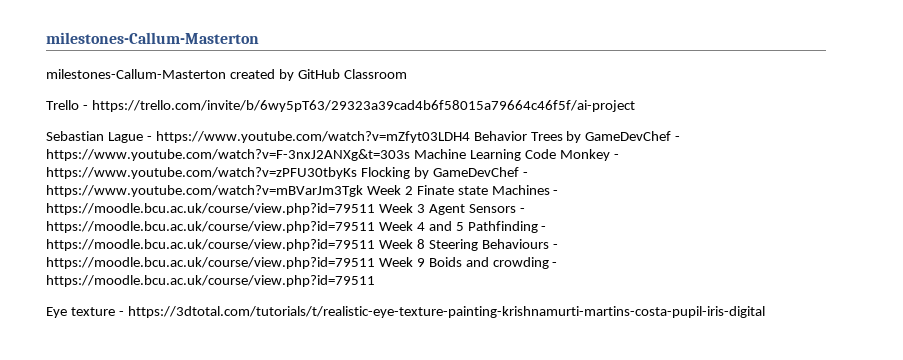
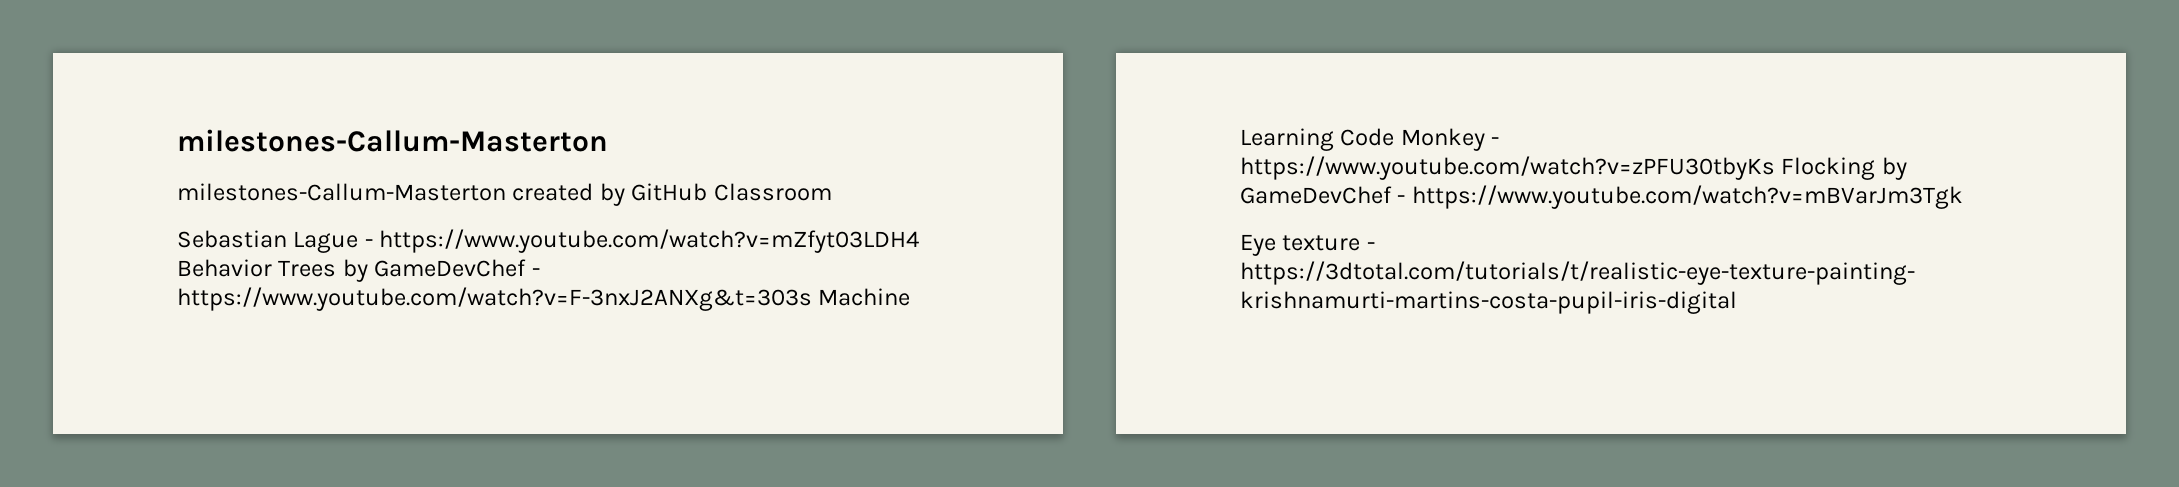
- Trello - https://trello.com/invite/b/6wy5pT63/29323a39cad4b6f58015a79664c46f5f/ai-project
- Sebastian Lague - https://www.youtube.com/watch?v=mZfyt03LDH4 Behavior Trees by GameDevChef - https://www.youtube.com/watch?v=F-3nxJ2ANXg&t=303s Machine Learning Code Monkey - https://www.youtube.com/watch?v=zPFU30tbyKs Flocking by GameDevChef - https://www.youtube.com/watch?v=mBVarJm3Tgk Week 2 Finate state Machines - https://moodle.bcu.ac.uk/course/view.php?id=79511 Week 3 Agent Sensors - https://moodle.bcu.ac.uk/course/view.php?id=79511 Week 4 and 5 Pathfinding - https://moodle.bcu.ac.uk/course/view.php?id=79511 Week 8 Steering Behaviours - https://moodle.bcu.ac.uk/course/view.php?id=79511 Week 9 Boids and crowding - https://moodle.bcu.ac.uk/course/view.php?id=79511
+ Sebastian Lague - https://www.youtube.com/watch?v=mZfyt03LDH4 Behavior Trees by GameDevChef - https://www.youtube.com/watch?v=F-3nxJ2ANXg&t=303s Machine Learning Code Monkey - https://www.youtube.com/watch?v=zPFU30tbyKs Flocking by GameDevChef - https://www.youtube.com/watch?v=mBVarJm3Tgk

